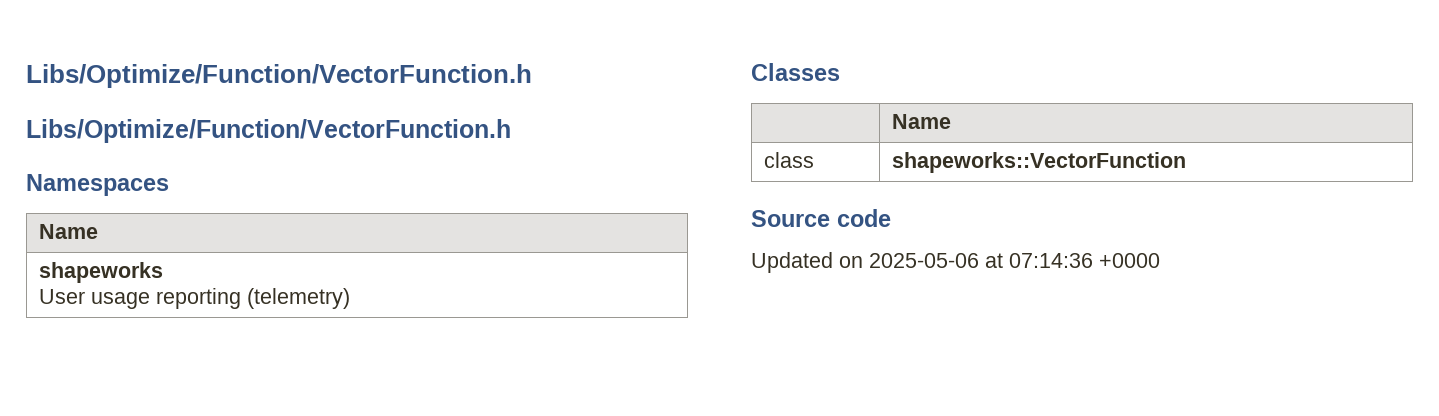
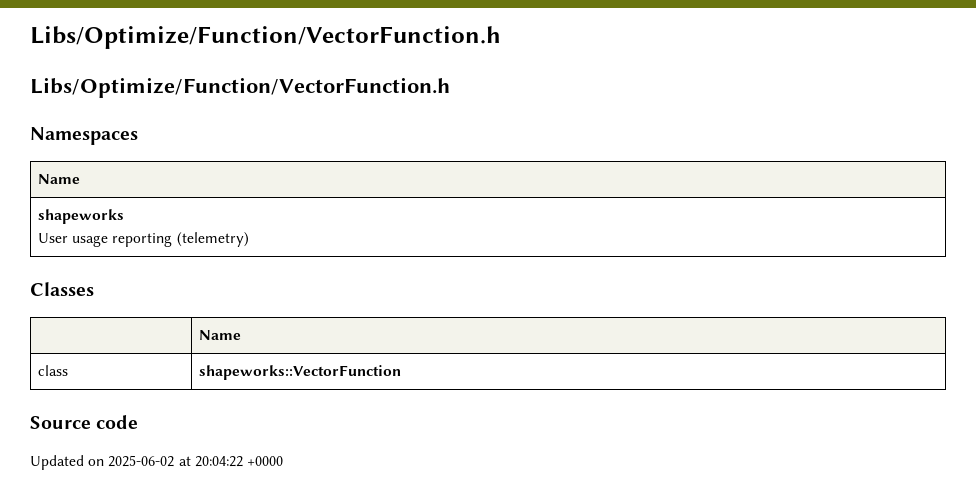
- Updated on 2025-05-06 at 07:14:36 +0000
+ Updated on 2025-06-02 at 20:04:22 +0000

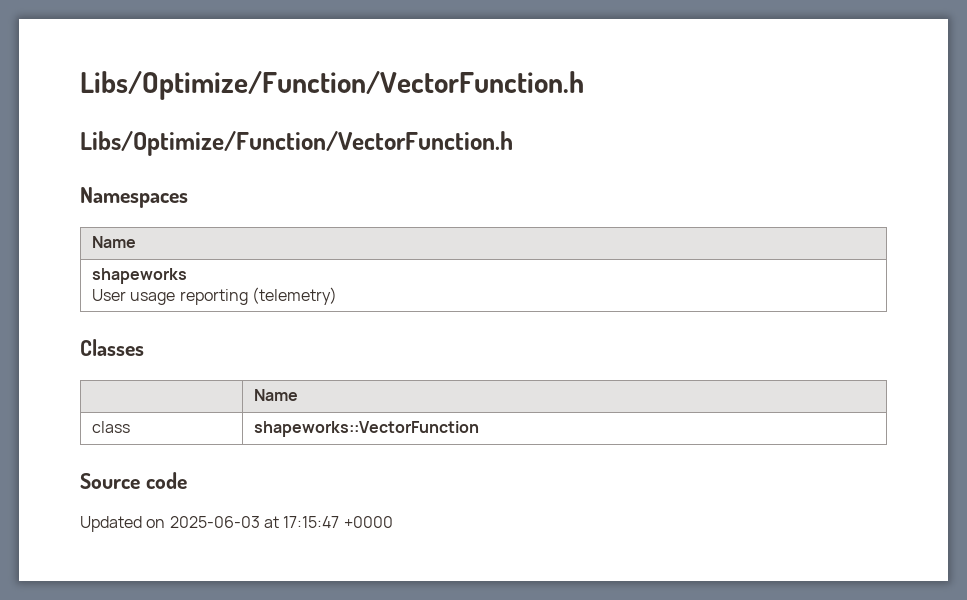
- Updated on 2025-06-02 at 20:04:22 +0000
+ Updated on 2025-06-03 at 17:15:47 +0000

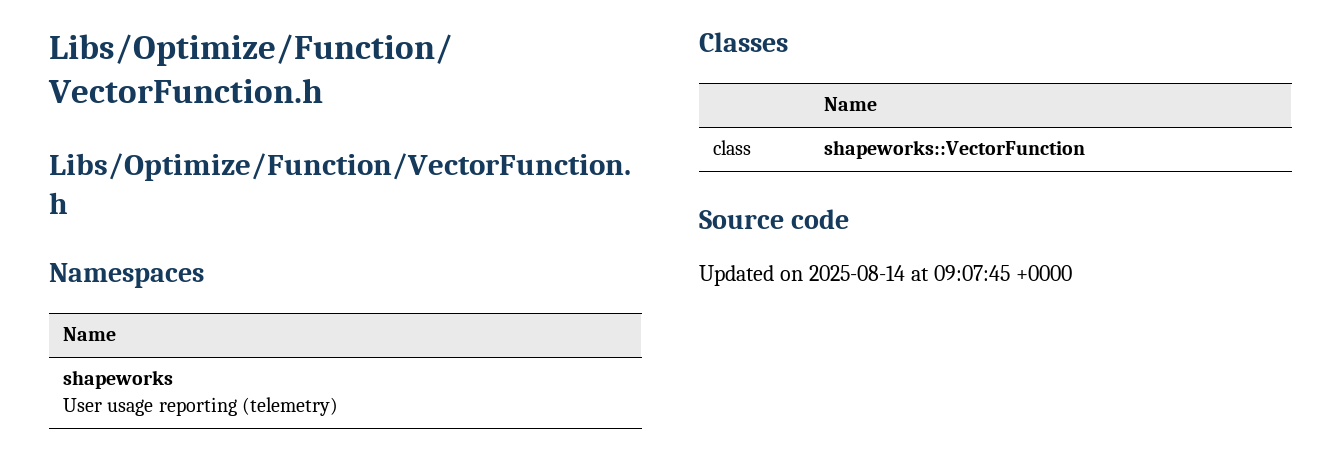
- Updated on 2025-06-03 at 17:15:47 +0000
+ Updated on 2025-08-14 at 09:07:45 +0000

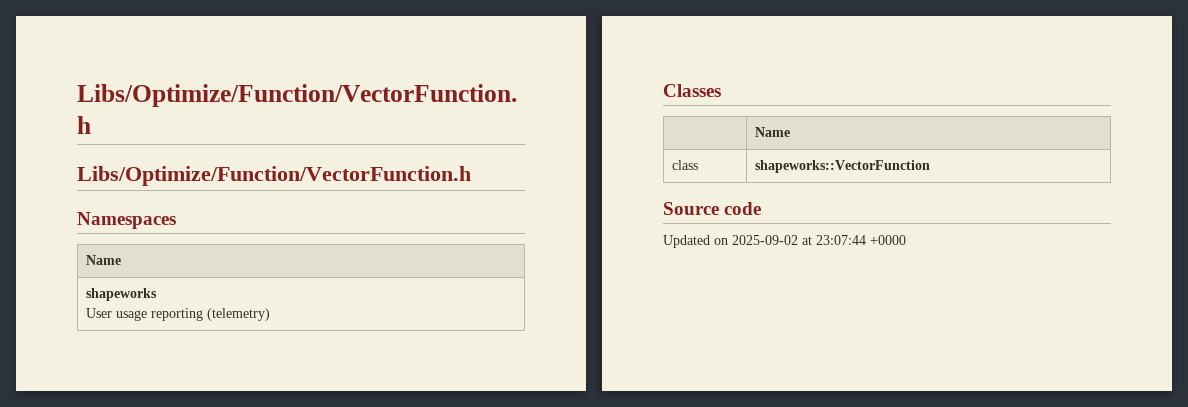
- Updated on 2025-08-14 at 09:07:45 +0000
+ Updated on 2025-09-02 at 23:07:44 +0000

